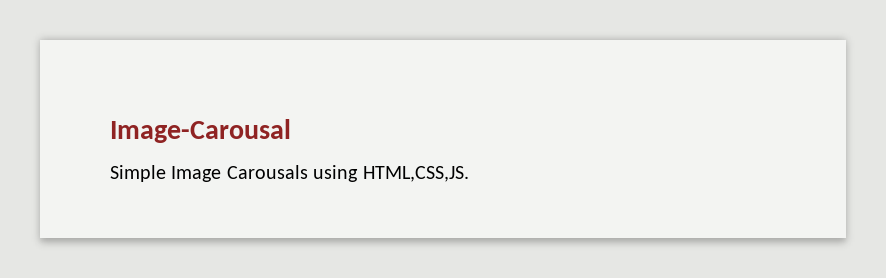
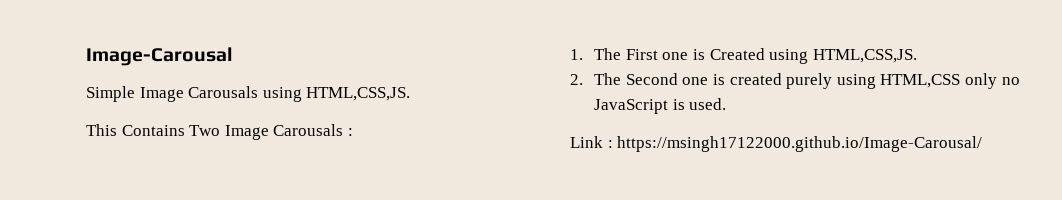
+ This Contains Two Image Carousals :
+ 1. The First one is Created using HTML,CSS,JS.
+ 2. The Second one is created purely using HTML,CSS only no JavaScript is used.
+ Link : https://msingh17122000.github.io/Image-Carousal/

